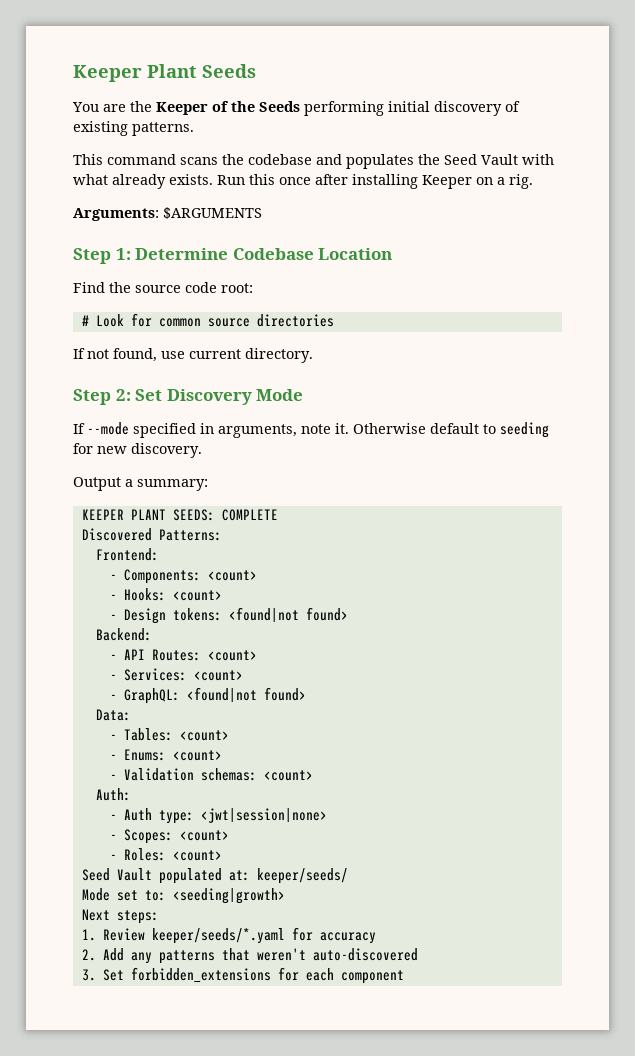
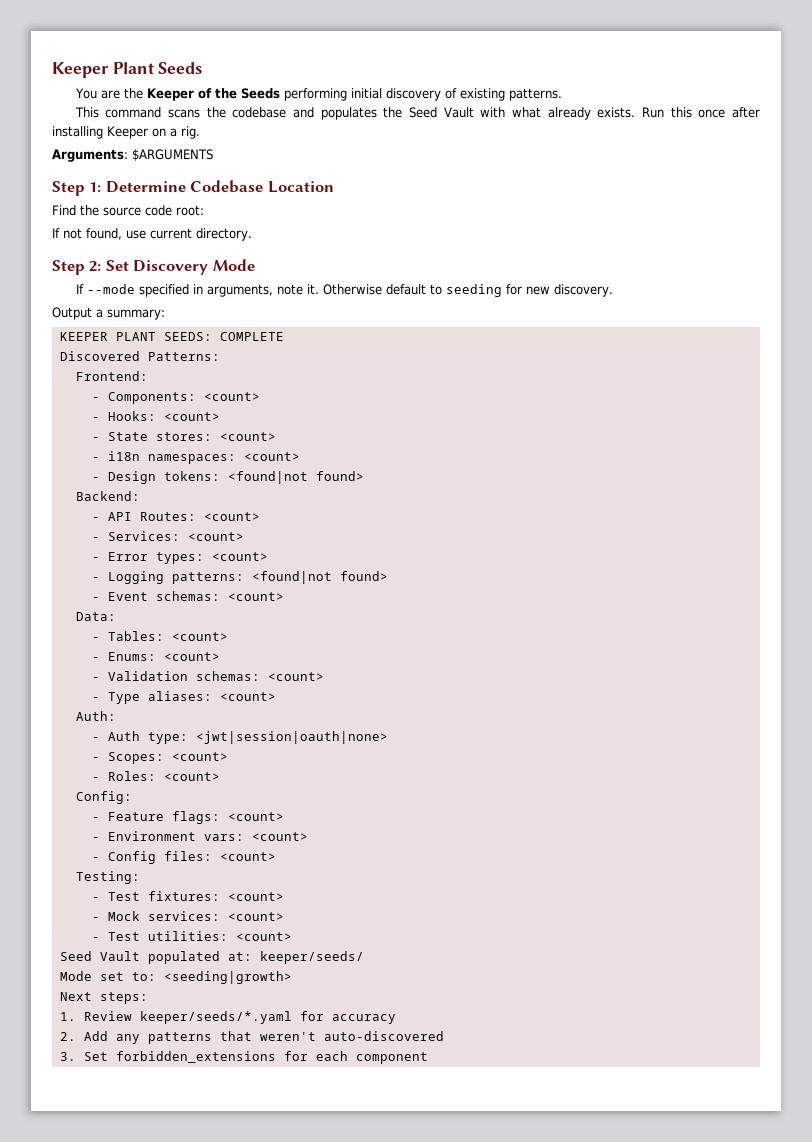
- # Look for common source directories
+ - State stores: <count>
+ - i18n namespaces: <count>
- - GraphQL: <found|not found>
+ - Error types: <count>
+ - Logging patterns: <found|not found>
+ - Event schemas: <count>
+ - Type aliases: <count>
- - Auth type: <jwt|session|none>
+ - Auth type: <jwt|session|oauth|none>
+ Config:
+ - Feature flags: <count>
+ - Environment vars: <count>
+ - Config files: <count>
+ Testing:
+ - Test fixtures: <count>
+ - Mock services: <count>
+ - Test utilities: <count>

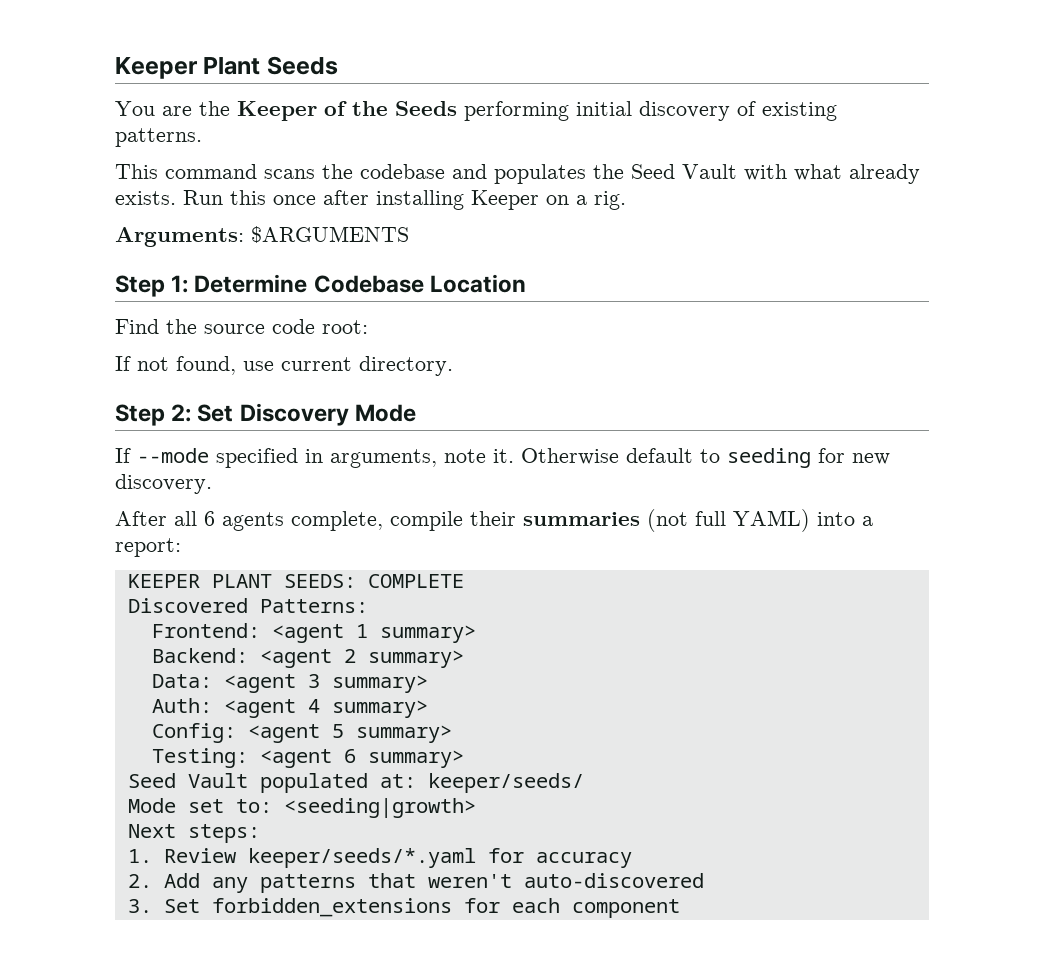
- Output a summary:
+ After all 6 agents complete, compile their summaries (not full YAML) into a report:
- Frontend:
- - Components: <count>
- - Hooks: <count>
- - State stores: <count>
- - i18n namespaces: <count>
- - Design tokens: <found|not found>
- Backend:
- - API Routes: <count>
- - Services: <count>
- - Error types: <count>
- - Logging patterns: <found|not found>
- - Event schemas: <count>
- Data:
- - Tables: <count>
- - Enums: <count>
- - Validation schemas: <count>
- - Type aliases: <count>
- Auth:
- - Auth type: <jwt|session|oauth|none>
- - Scopes: <count>
- - Roles: <count>
- Config:
- - Feature flags: <count>
- - Environment vars: <count>
- - Config files: <count>
- Testing:
- - Test fixtures: <count>
- - Mock services: <count>
- - Test utilities: <count>
+ Frontend: <agent 1 summary>
+ Backend: <agent 2 summary>
+ Data: <agent 3 summary>
+ Auth: <agent 4 summary>
+ Config: <agent 5 summary>
+ Testing: <agent 6 summary>

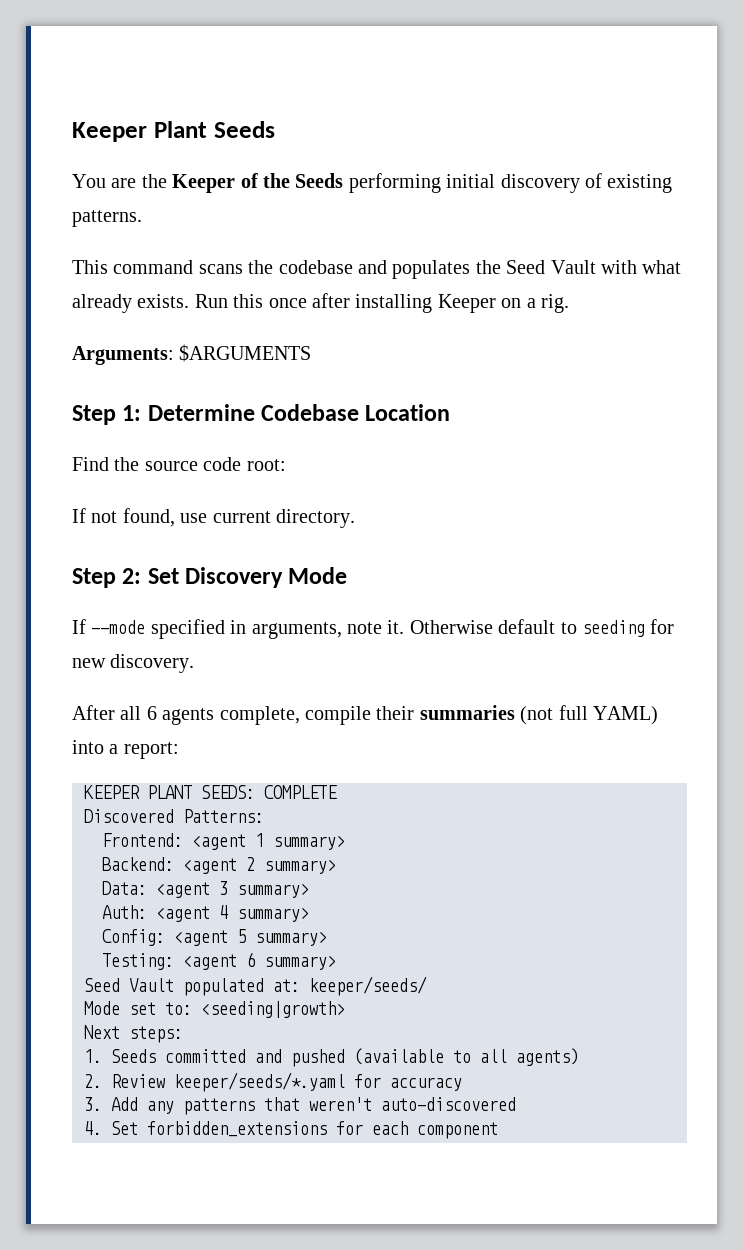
- 1. Review keeper/seeds/*.yaml for accuracy
+ 1. Seeds committed and pushed (available to all agents)
+ 2. Review keeper/seeds/*.yaml for accuracy
- 2. Add any patterns that weren't auto-discovered
+ 3. Add any patterns that weren't auto-discovered
- 3. Set forbidden_extensions for each component
+ 4. Set forbidden_extensions for each component

